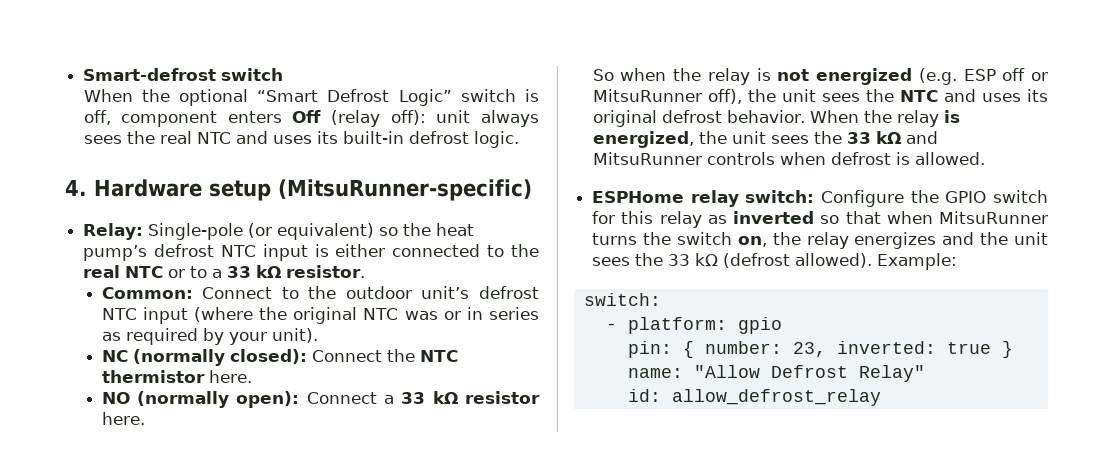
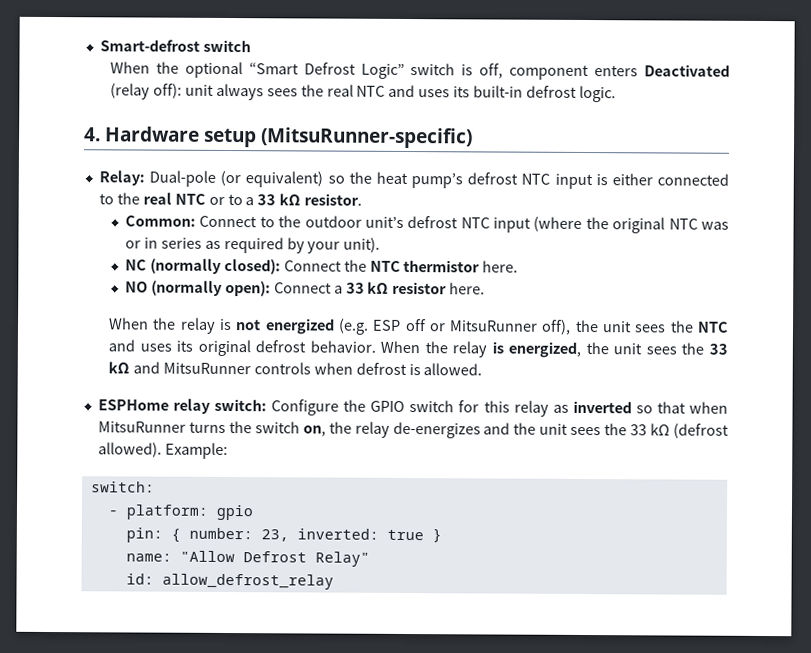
- When the optional “Smart Defrost Logic” switch is off, component enters Off (relay off): unit always sees the real NTC and uses its built-in defrost logic.
+ When the optional “Smart Defrost Logic” switch is off, component enters Deactivated (relay off): unit always sees the real NTC and uses its built-in defrost logic.
- Relay: Single-pole (or equivalent) so the heat pump’s defrost NTC input is either connected to the real NTC or to a 33 kΩ resistor.
+ Relay: Dual-pole (or equivalent) so the heat pump’s defrost NTC input is either connected to the real NTC or to a 33 kΩ resistor.
- So when the relay is not energized (e.g. ESP off or MitsuRunner off), the unit sees the NTC and uses its original defrost behavior.
+ When the relay is not energized (e.g. ESP off or MitsuRunner off), the unit sees the NTC and uses its original defrost behavior.
- ESPHome relay switch: Configure the GPIO switch for this relay as inverted so that when MitsuRunner turns the switch on, the relay energizes and the unit sees the 33 kΩ (defrost allowed).
+ ESPHome relay switch: Configure the GPIO switch for this relay as inverted so that when MitsuRunner turns the switch on, the relay de-energizes and the unit sees the 33 kΩ (defrost allowed).

